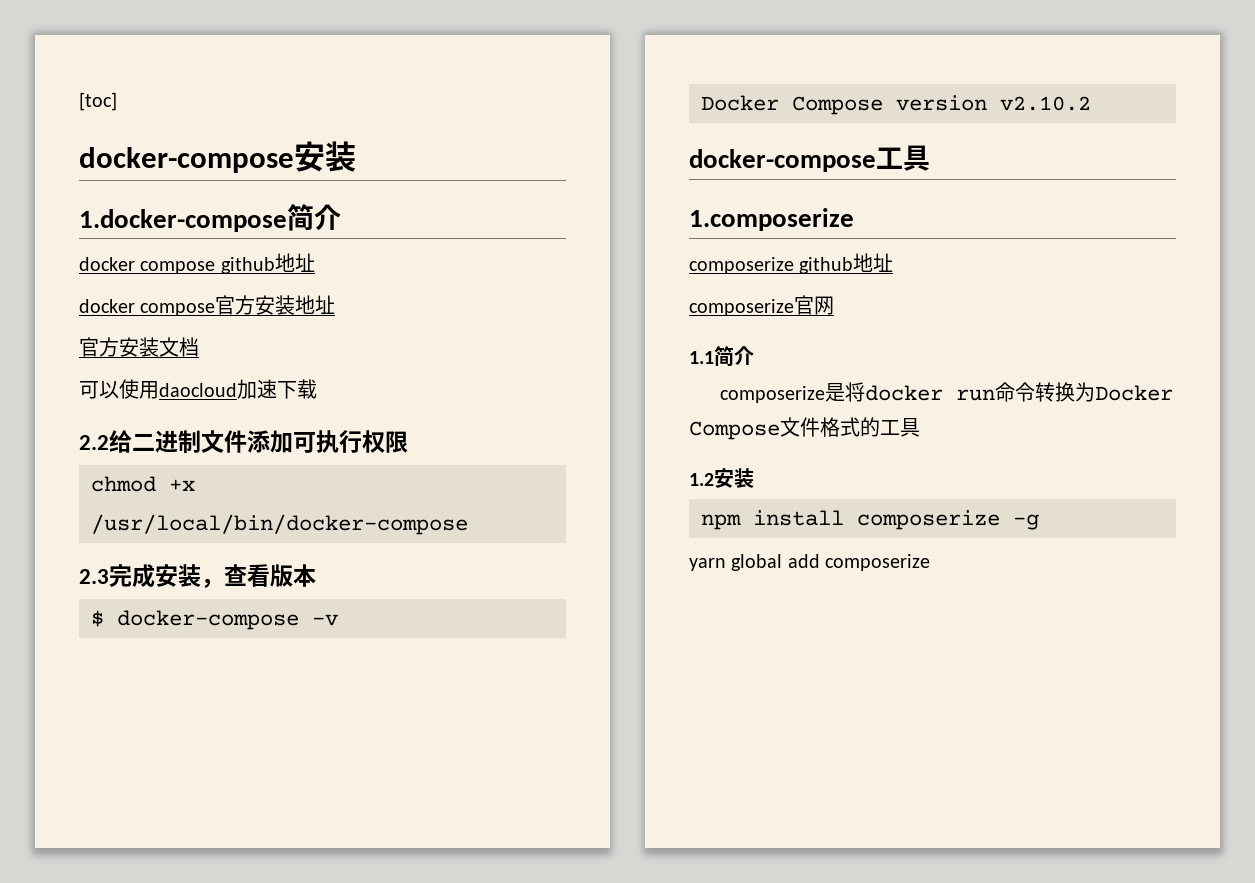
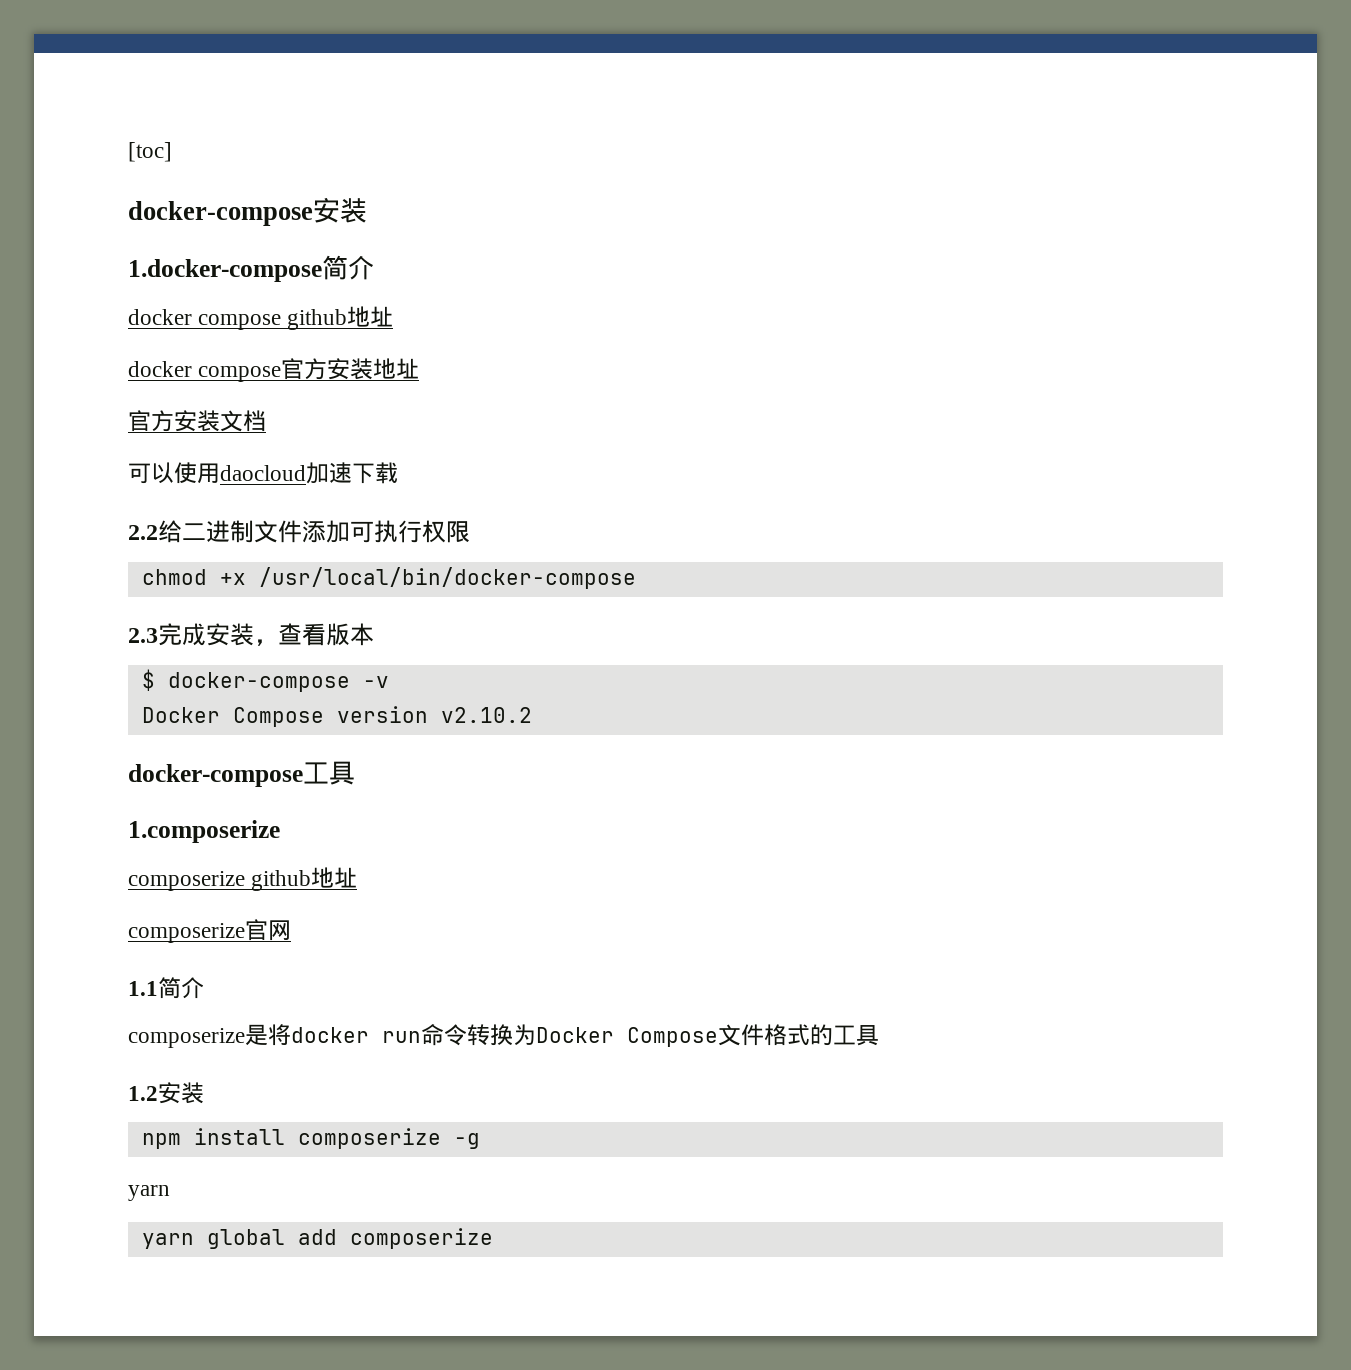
  npm install composerize -g
+ yarn

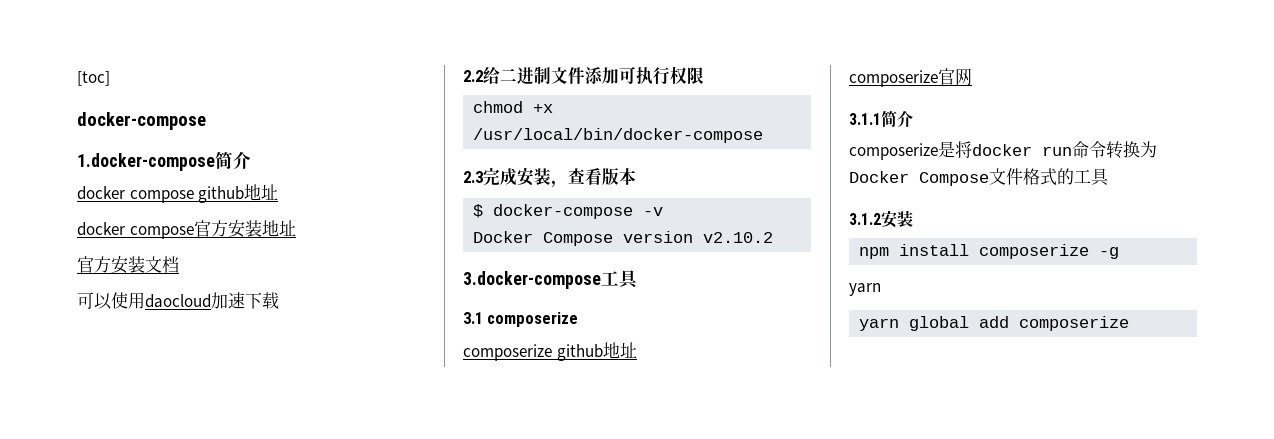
  [toc]
- docker-compose安装
+ docker-compose
- docker-compose工具
- 1.composerize
+ 3.docker-compose工具
+ 3.1 composerize
- 1.1简介
+ 3.1.1简介
- 1.2安装
+ 3.1.2安装

